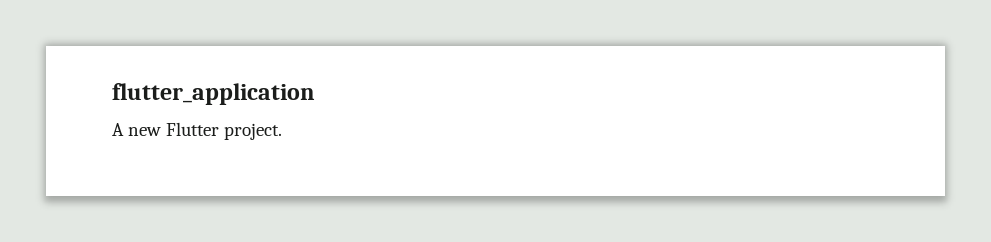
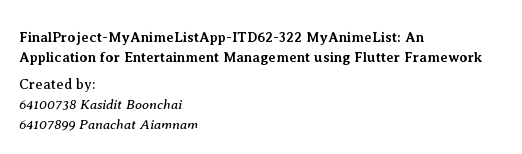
- flutter_application
- A new Flutter project.
+ FinalProject-MyAnimeListApp-ITD62-322 MyAnimeList: An Application for Entertainment Management using Flutter Framework
+ Created by:
+ 64100738 Kasidit Boonchai
+ 64107899 Panachat Aiamnam

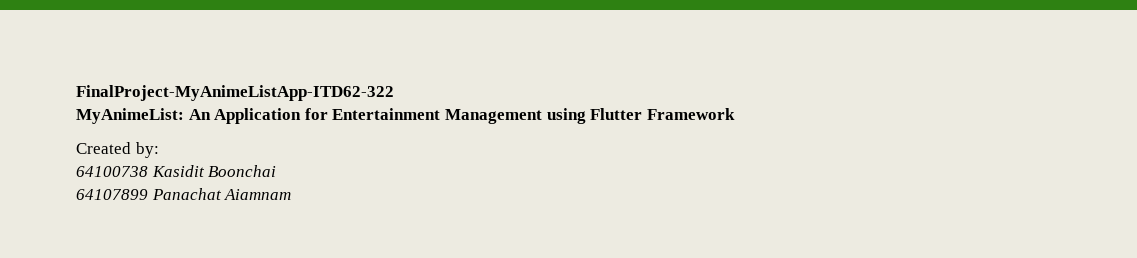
- FinalProject-MyAnimeListApp-ITD62-322 MyAnimeList: An Application for Entertainment Management using Flutter Framework
+ FinalProject-MyAnimeListApp-ITD62-322
+ MyAnimeList: An Application for Entertainment Management using Flutter Framework

